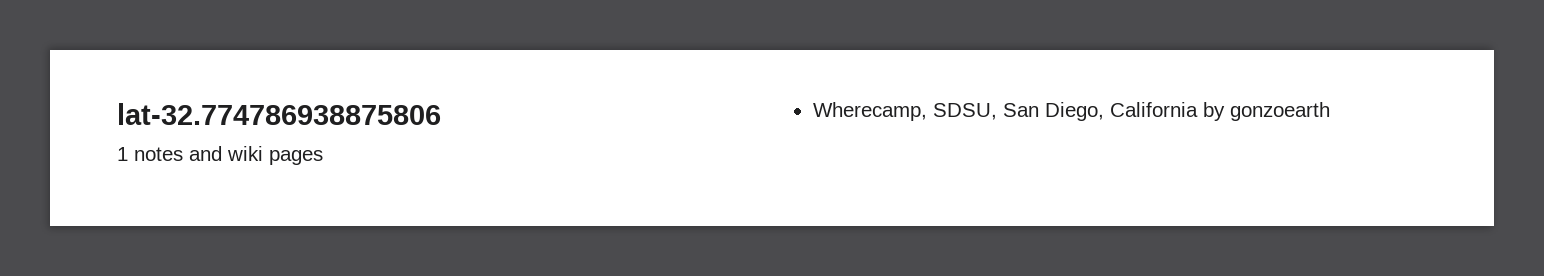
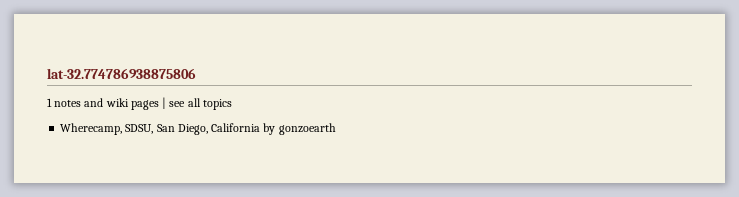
- 1 notes and wiki pages
+ 1 notes and wiki pages | see all topics

